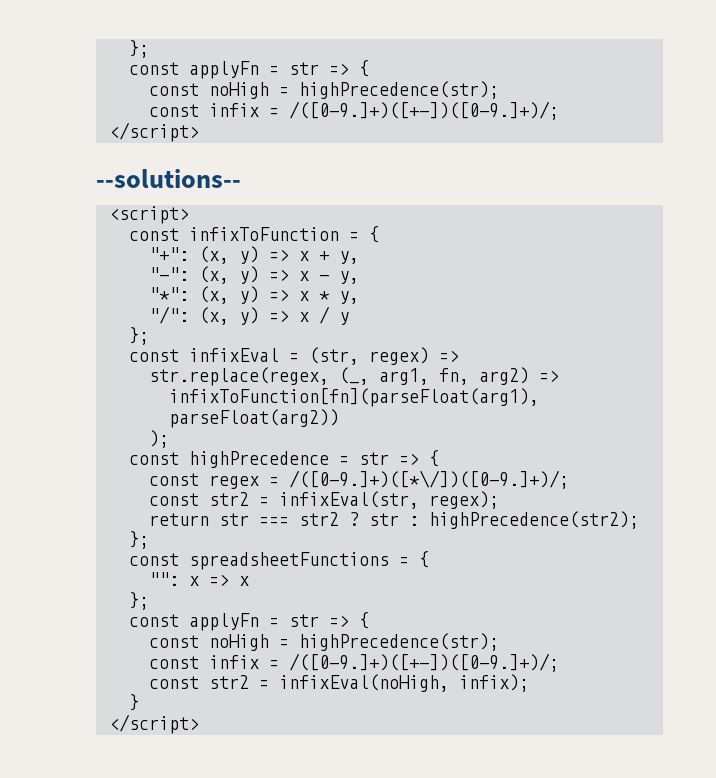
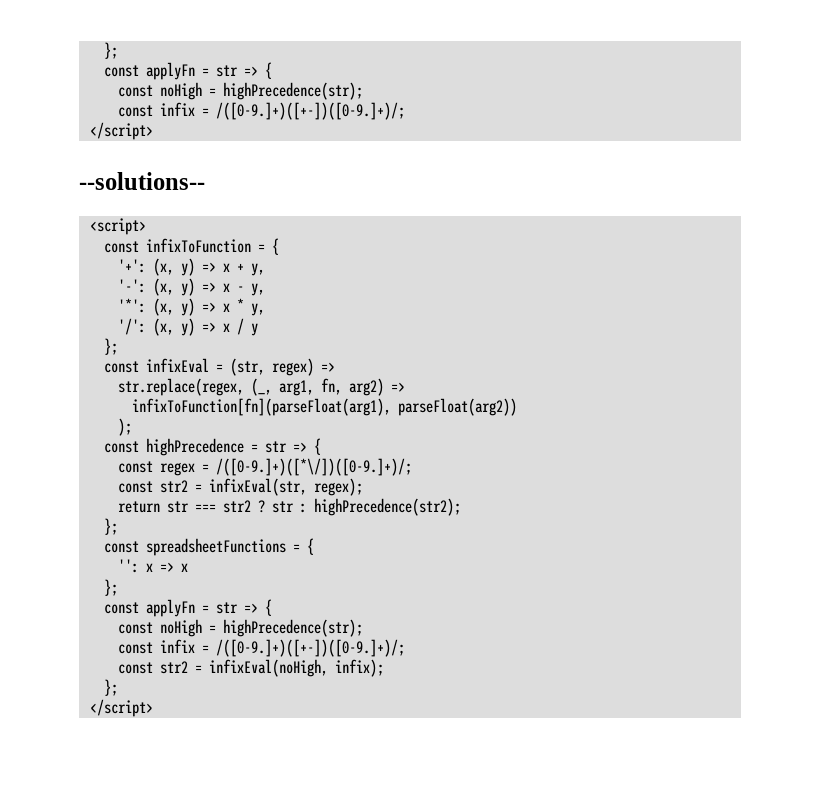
- "+": (x, y) => x + y,
+ '+': (x, y) => x + y,
- "-": (x, y) => x - y,
+ '-': (x, y) => x - y,
- "*": (x, y) => x * y,
+ '*': (x, y) => x * y,
- "/": (x, y) => x / y
+ '/': (x, y) => x / y
- "": x => x
+ '': x => x
  const str2 = infixEval(noHigh, infix);
- }
+ };

